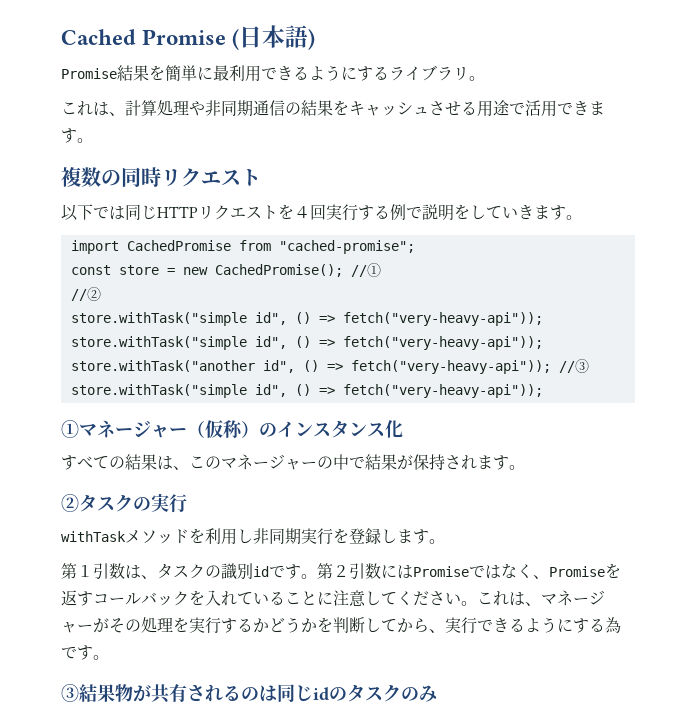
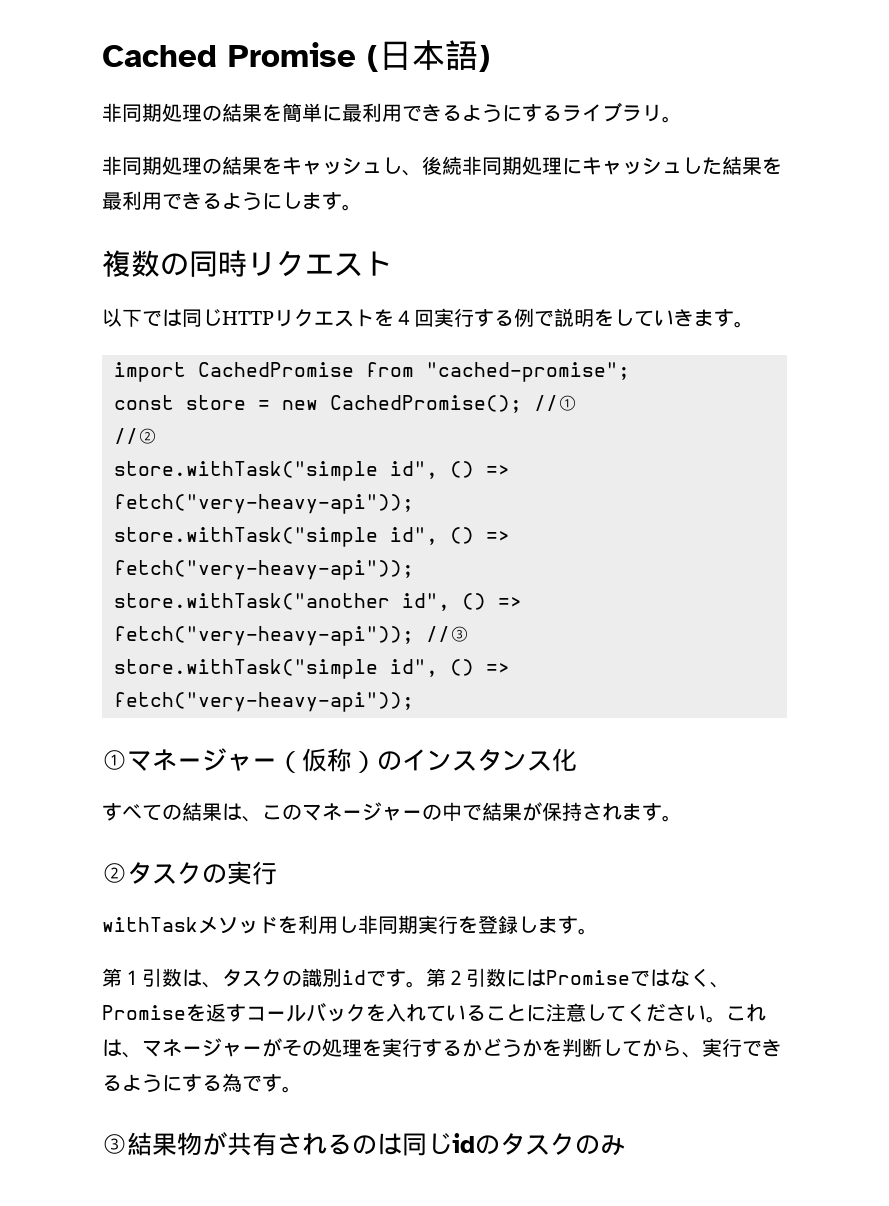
- Promise結果を簡単に最利用できるようにするライブラリ。
+ 非同期処理の結果を簡単に最利用できるようにするライブラリ。
- これは、計算処理や非同期通信の結果をキャッシュさせる用途で活用できます。
+ 非同期処理の結果をキャッシュし、後続非同期処理にキャッシュした結果を最利用できるようにします。

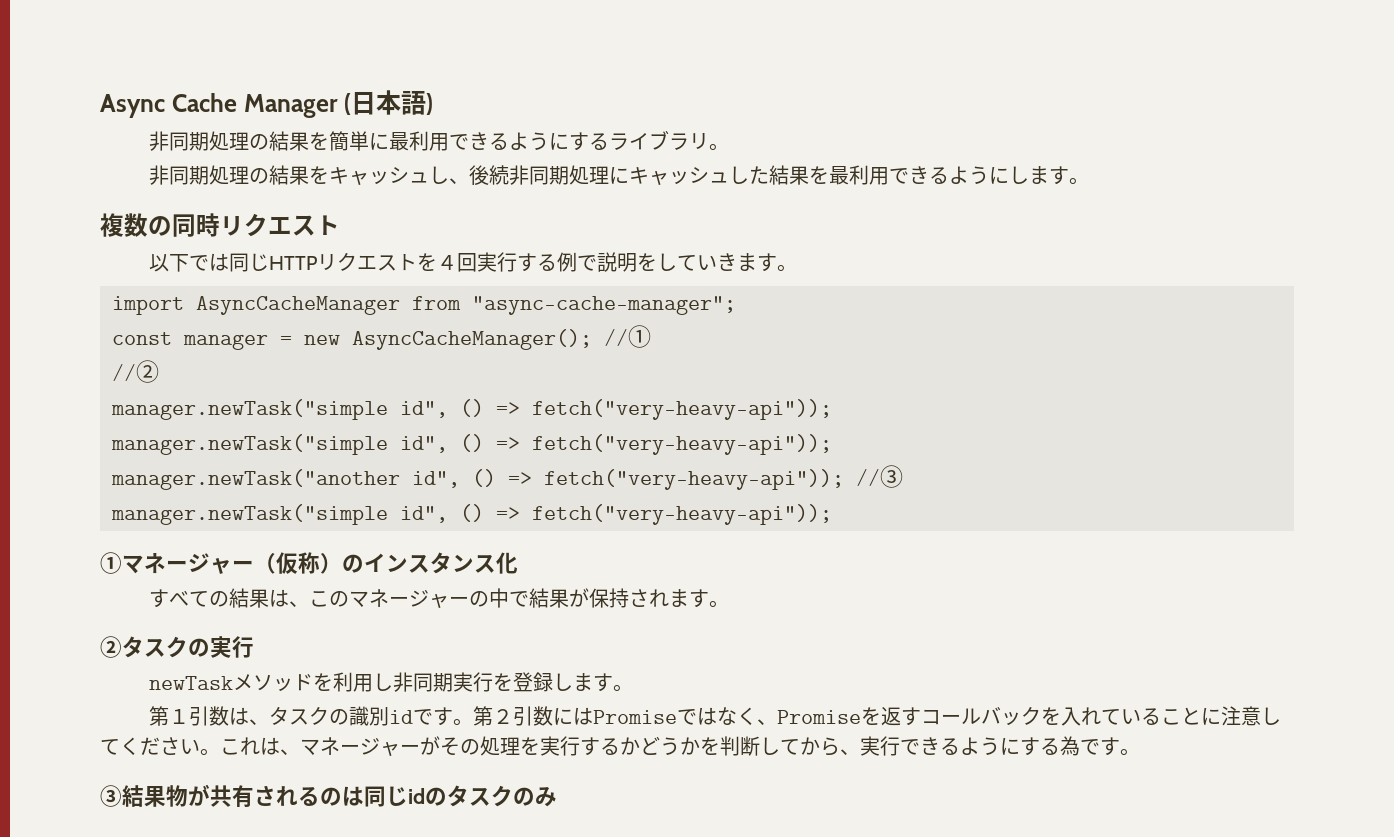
- Cached Promise (日本語)
+ Async Cache Manager (日本語)
- import CachedPromise from "cached-promise";
+ import AsyncCacheManager from "async-cache-manager";
- const store = new CachedPromise(); //①
+ const manager = new AsyncCacheManager(); //①
  //②
- store.withTask("simple id", () => fetch("very-heavy-api"));
- store.withTask("simple id", () => fetch("very-heavy-api"));
- store.withTask("another id", () => fetch("very-heavy-api")); //③
- store.withTask("simple id", () => fetch("very-heavy-api"));
+ manager.newTask("simple id", () => fetch("very-heavy-api"));
+ manager.newTask("simple id", () => fetch("very-heavy-api"));
+ manager.newTask("another id", () => fetch("very-heavy-api")); //③
+ manager.newTask("simple id", () => fetch("very-heavy-api"));
- withTaskメソッドを利用し非同期実行を登録します。
+ newTaskメソッドを利用し非同期実行を登録します。

